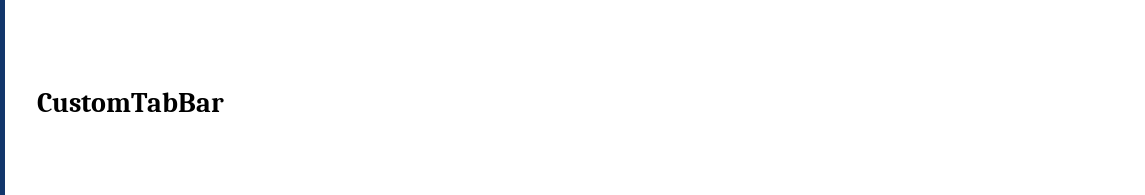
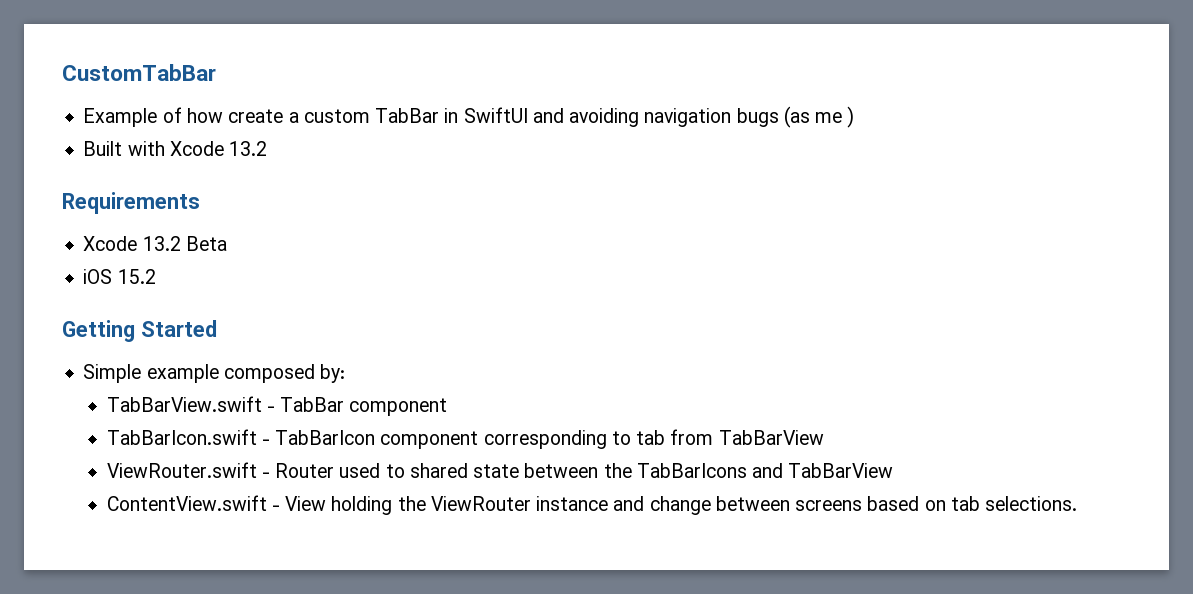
+ Example of how create a custom TabBar in SwiftUI and avoiding navigation bugs (as me )
+ Built with Xcode 13.2
+ Requirements
+ Xcode 13.2 Beta
+ iOS 15.2
+ Getting Started
+ Simple example composed by:
+ TabBarView.swift - TabBar component
+ TabBarIcon.swift - TabBarIcon component corresponding to tab from TabBarView
+ ViewRouter.swift - Router used to shared state between the TabBarIcons and TabBarView
+ ContentView.swift - View holding the ViewRouter instance and change between screens based on tab selections.

